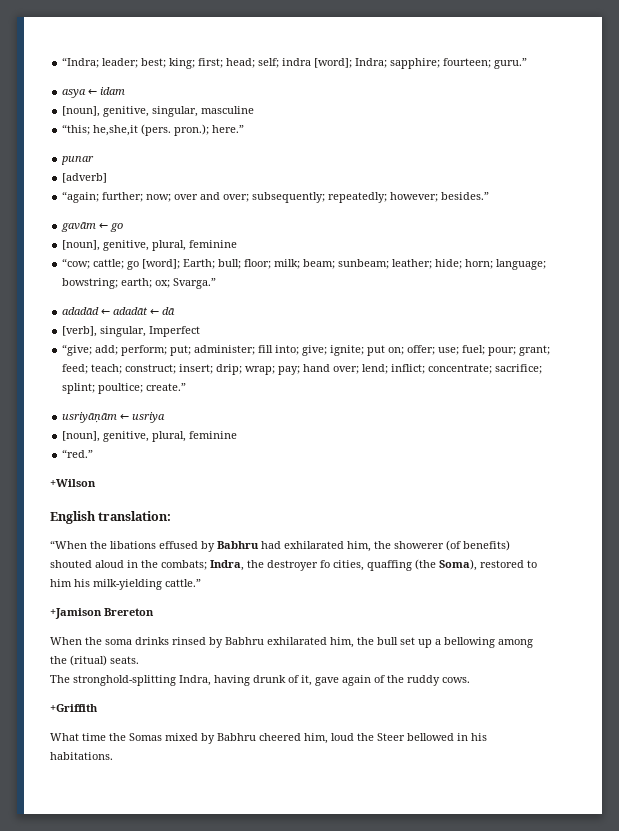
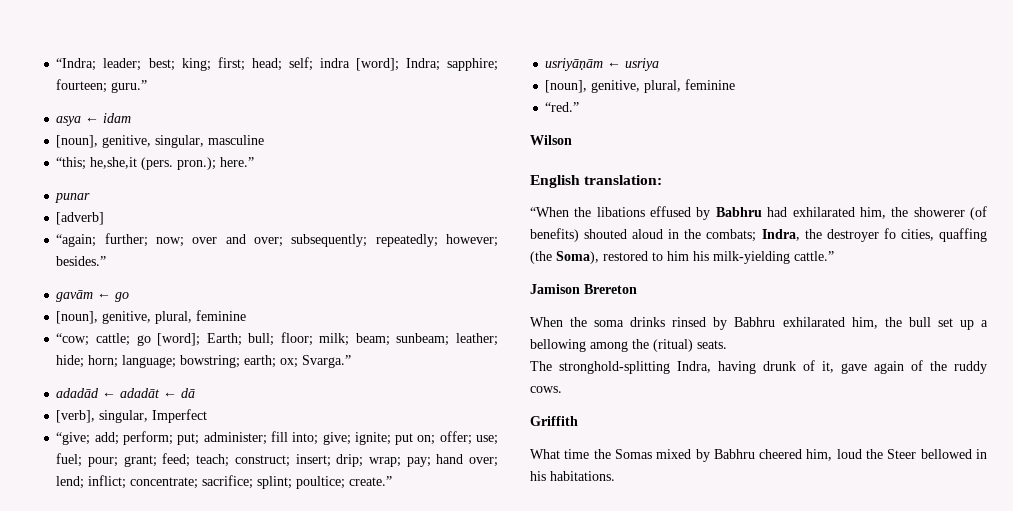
- +Wilson
+ Wilson
- +Jamison Brereton
+ Jamison Brereton
- +Griffith
+ Griffith

